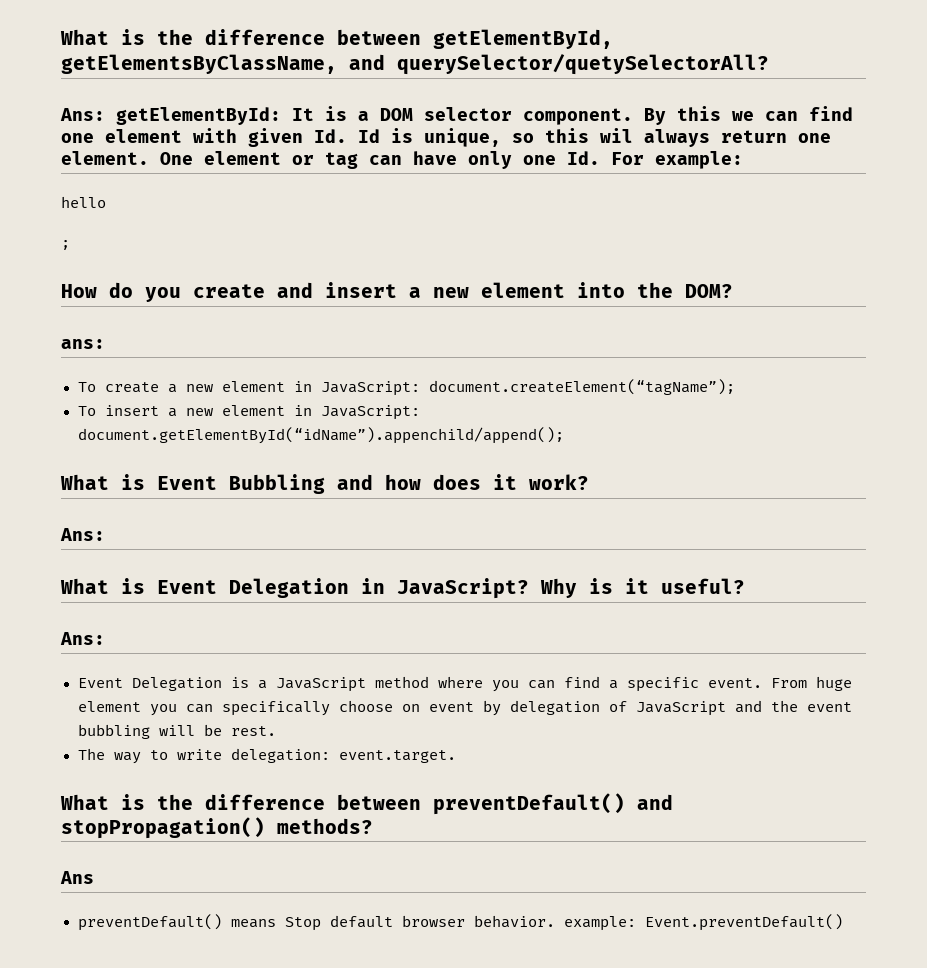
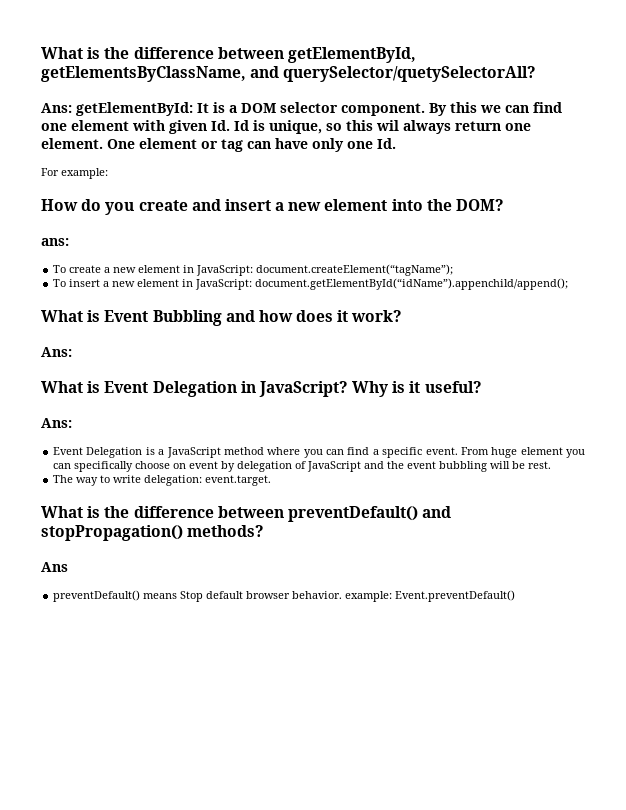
- One element or tag can have only one Id. For example:
+ One element or tag can have only one Id.
+ For example:
- hello
- ;

